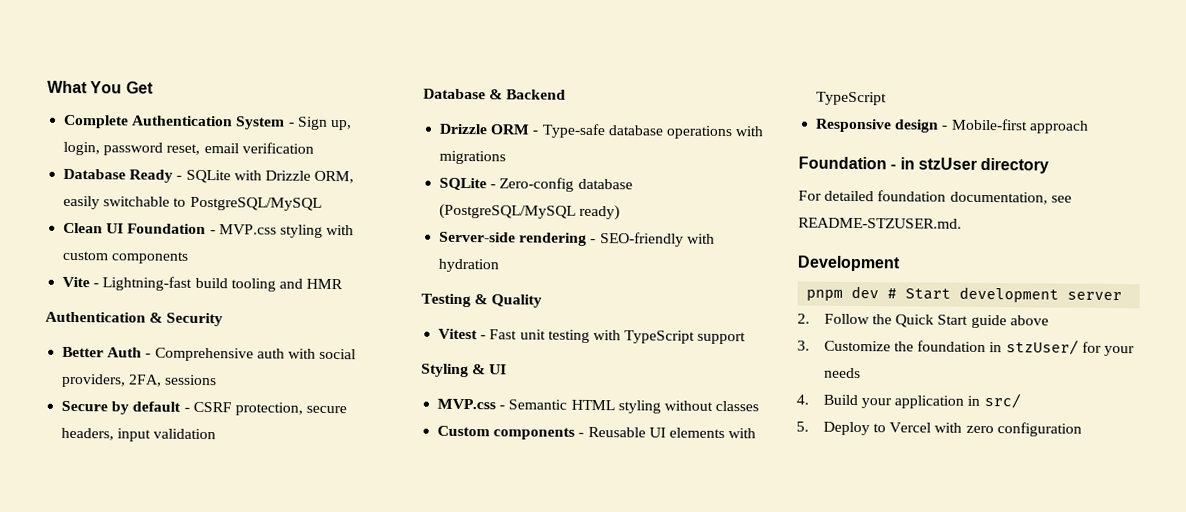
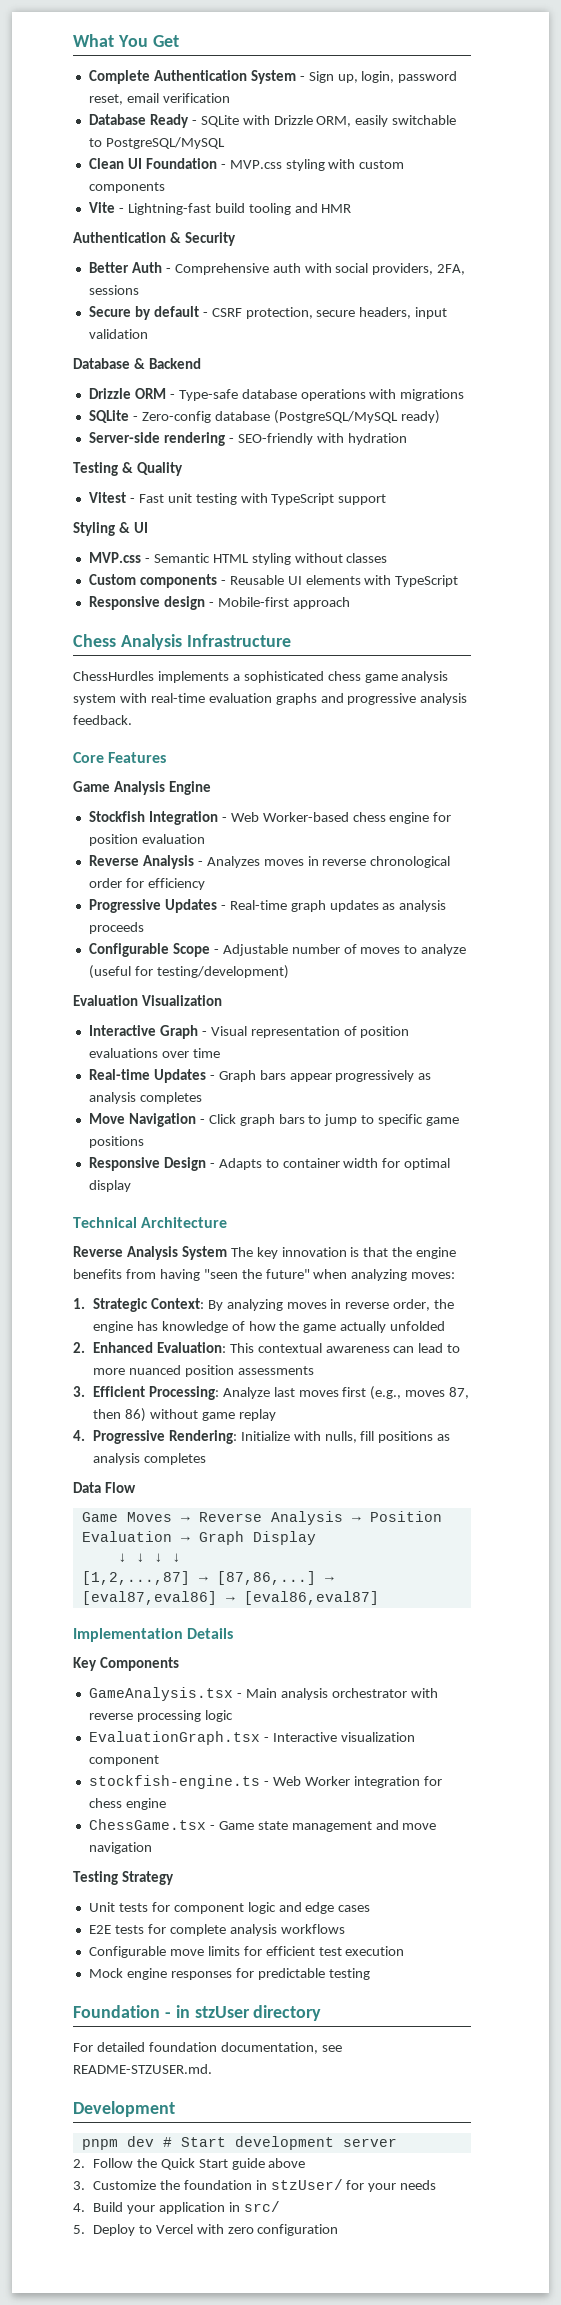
+ Chess Analysis Infrastructure
+ ChessHurdles implements a sophisticated chess game analysis system with real-time evaluation graphs and progressive analysis feedback.
+ Core Features
+ Game Analysis Engine
+ Stockfish Integration - Web Worker-based chess engine for position evaluation
+ Reverse Analysis - Analyzes moves in reverse chronological order for efficiency
+ Progressive Updates - Real-time graph updates as analysis proceeds
+ Configurable Scope - Adjustable number of moves to analyze (useful for testing/development)
+ Evaluation Visualization
+ Interactive Graph - Visual representation of position evaluations over time
+ Real-time Updates - Graph bars appear progressively as analysis completes
+ Move Navigation - Click graph bars to jump to specific game positions
+ Responsive Design - Adapts to container width for optimal display
+ Technical Architecture
+ Reverse Analysis System The key innovation is that the engine benefits from having "seen the future" when analyzing moves:
+ 1. Strategic Context: By analyzing moves in reverse order, the engine has knowledge of how the game actually unfolded
+ 2. Enhanced Evaluation: This contextual awareness can lead to more nuanced position assessments
+ 3. Efficient Processing: Analyze last moves first (e.g., moves 87, then 86) without game replay
+ 4. Progressive Rendering: Initialize with nulls, fill positions as analysis completes
+ Data Flow
+ Game Moves → Reverse Analysis → Position Evaluation → Graph Display
+ ↓ ↓ ↓ ↓
+ [1,2,...,87] → [87,86,...] → [eval87,eval86] → [eval86,eval87]
+ Implementation Details
+ Key Components
+ GameAnalysis.tsx - Main analysis orchestrator with reverse processing logic
+ EvaluationGraph.tsx - Interactive visualization component
+ stockfish-engine.ts - Web Worker integration for chess engine
+ ChessGame.tsx - Game state management and move navigation
+ Testing Strategy
+ Unit tests for component logic and edge cases
+ E2E tests for complete analysis workflows
+ Configurable move limits for efficient test execution
+ Mock engine responses for predictable testing

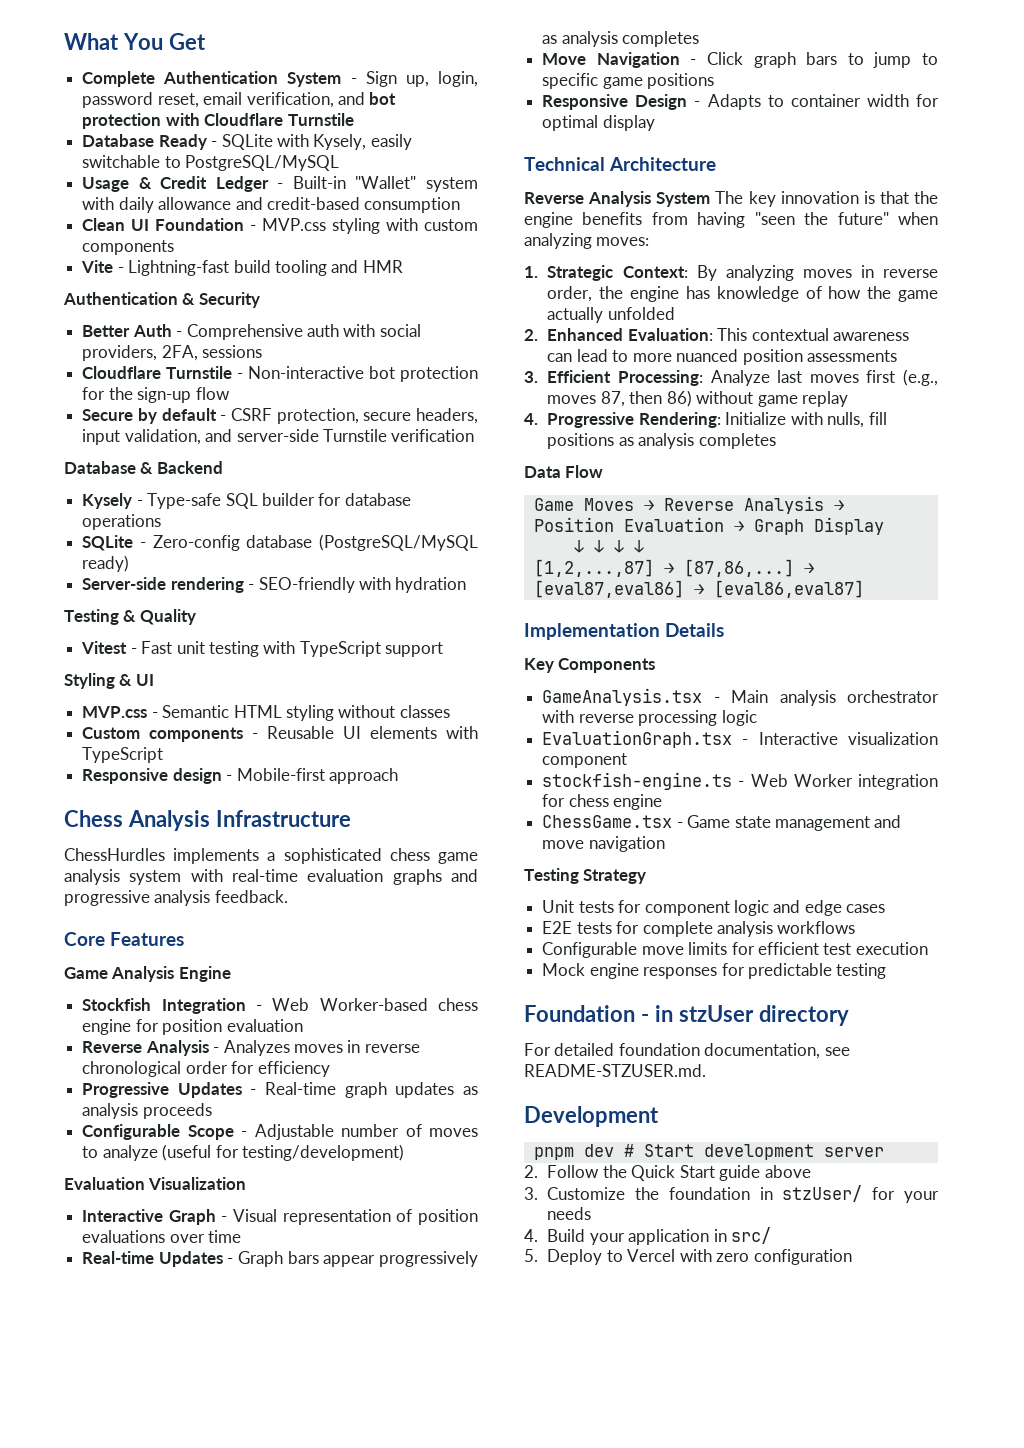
- Complete Authentication System - Sign up, login, password reset, email verification
+ Complete Authentication System - Sign up, login, password reset, email verification, and bot protection with Cloudflare Turnstile
- Database Ready - SQLite with Drizzle ORM, easily switchable to PostgreSQL/MySQL
+ Database Ready - SQLite with Kysely, easily switchable to PostgreSQL/MySQL
+ Usage & Credit Ledger - Built-in "Wallet" system with daily allowance and credit-based consumption
+ Cloudflare Turnstile - Non-interactive bot protection for the sign-up flow
- Secure by default - CSRF protection, secure headers, input validation
+ Secure by default - CSRF protection, secure headers, input validation, and server-side Turnstile verification
  Database & Backend
- Drizzle ORM - Type-safe database operations with migrations
+ Kysely - Type-safe SQL builder for database operations

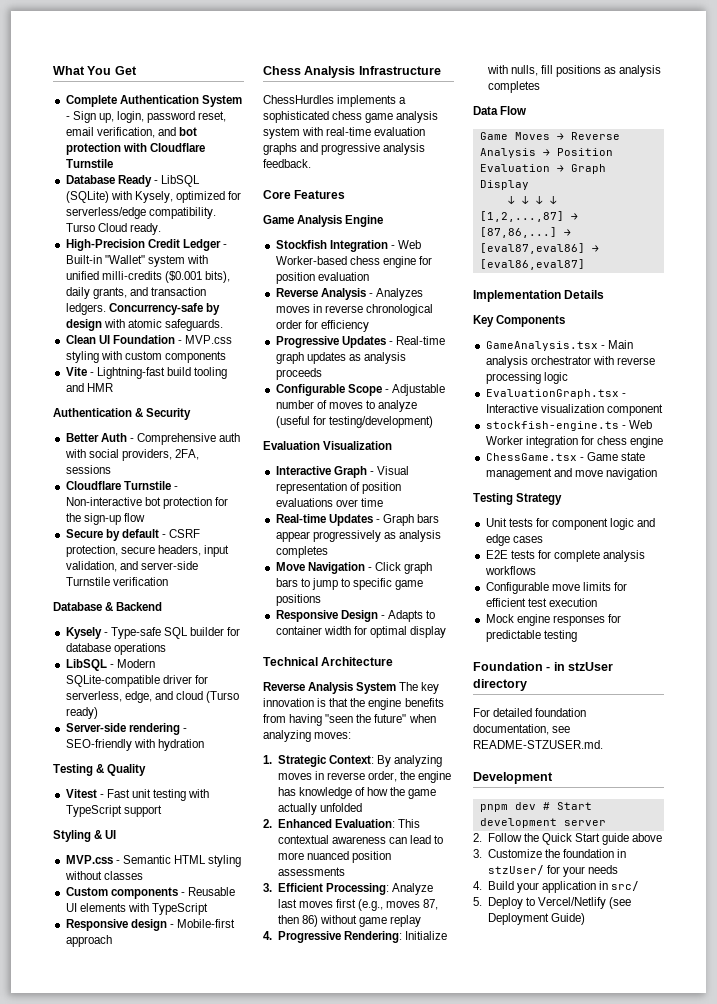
- Database Ready - SQLite with Kysely, easily switchable to PostgreSQL/MySQL
- Usage & Credit Ledger - Built-in "Wallet" system with daily allowance and credit-based consumption
+ Database Ready - LibSQL (SQLite) with Kysely, optimized for serverless/edge compatibility. Turso Cloud ready.
+ High-Precision Credit Ledger - Built-in "Wallet" system with unified milli-credits ($0.001 bits), daily grants, and transaction ledgers. Concurrency-safe by design with atomic safeguards.
- SQLite - Zero-config database (PostgreSQL/MySQL ready)
+ LibSQL - Modern SQLite-compatible driver for serverless, edge, and cloud (Turso ready)
- 5. Deploy to Vercel with zero configuration
+ 5. Deploy to Vercel/Netlify (see Deployment Guide)

